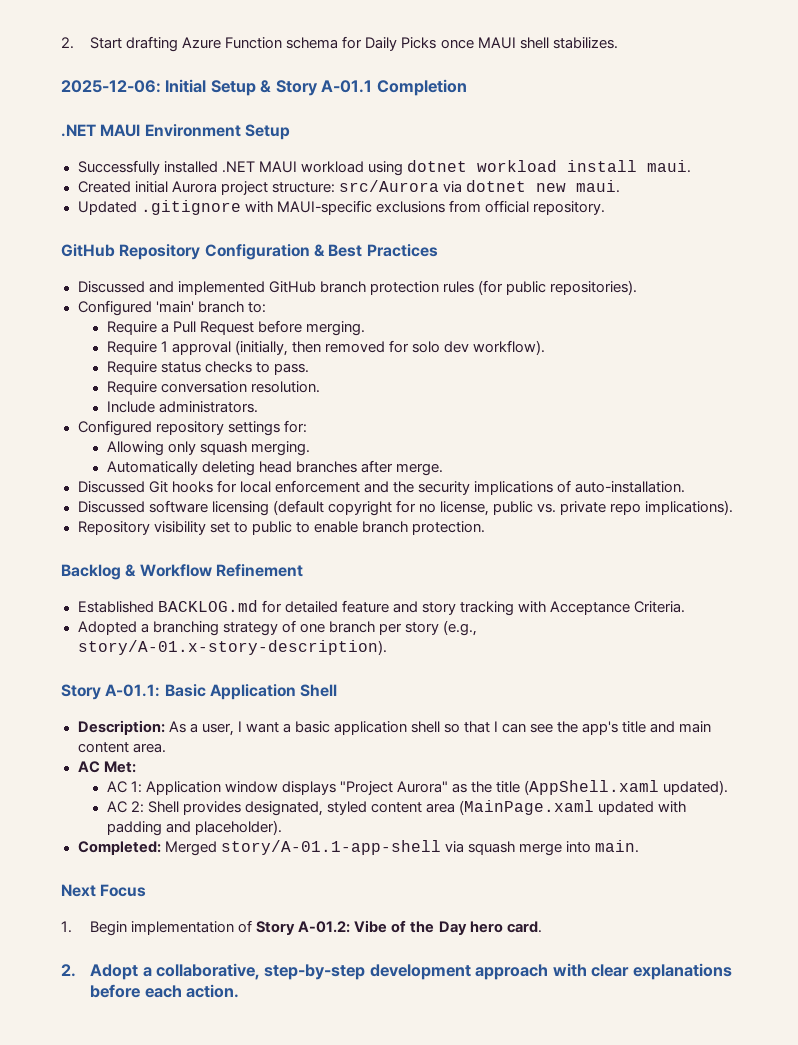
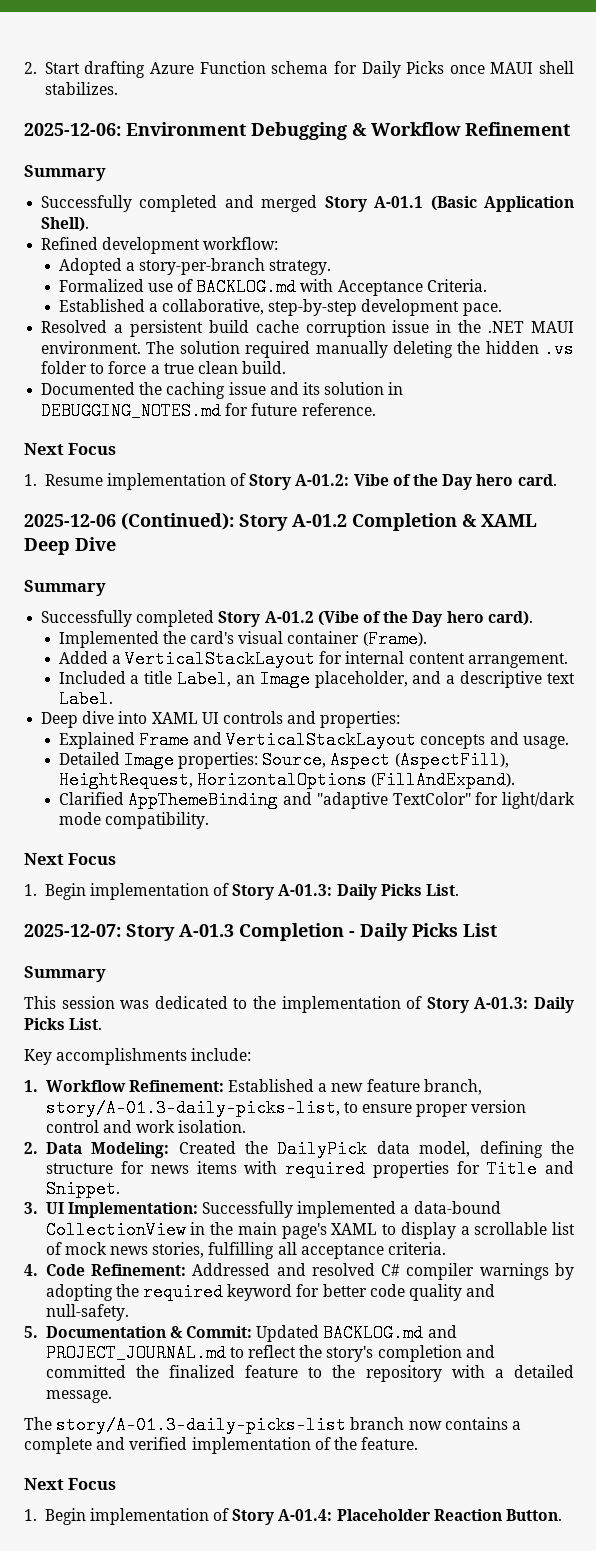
- 2025-12-06: Initial Setup & Story A-01.1 Completion
- .NET MAUI Environment Setup
- Successfully installed .NET MAUI workload using dotnet workload install maui.
- Created initial Aurora project structure: src/Aurora via dotnet new maui.
- Updated .gitignore with MAUI-specific exclusions from official repository.
- GitHub Repository Configuration & Best Practices
- Discussed and implemented GitHub branch protection rules (for public repositories).
- Configured 'main' branch to:
- Require a Pull Request before merging.
- Require 1 approval (initially, then removed for solo dev workflow).
- Require status checks to pass.
- Require conversation resolution.
- Include administrators.
- Configured repository settings for:
- Allowing only squash merging.
- Automatically deleting head branches after merge.
- Discussed Git hooks for local enforcement and the security implications of auto-installation.
- Discussed software licensing (default copyright for no license, public vs. private repo implications).
- Repository visibility set to public to enable branch protection.
- Backlog & Workflow Refinement
- Established BACKLOG.md for detailed feature and story tracking with Acceptance Criteria.
- Adopted a branching strategy of one branch per story (e.g., story/A-01.x-story-description).
- Story A-01.1: Basic Application Shell
- Description: As a user, I want a basic application shell so that I can see the app's title and main content area.
- AC Met:
- AC 1: Application window displays "Project Aurora" as the title (AppShell.xaml updated).
- AC 2: Shell provides designated, styled content area (MainPage.xaml updated with padding and placeholder).
- Completed: Merged story/A-01.1-app-shell via squash merge into main.
+ 2025-12-06: Environment Debugging & Workflow Refinement
+ Summary
+ Successfully completed and merged Story A-01.1 (Basic Application Shell).
+ Refined development workflow:
+ Adopted a story-per-branch strategy.
+ Formalized use of BACKLOG.md with Acceptance Criteria.
+ Established a collaborative, step-by-step development pace.
+ Resolved a persistent build cache corruption issue in the .NET MAUI environment. The solution required manually deleting the hidden .vs folder to force a true clean build.
+ Documented the caching issue and its solution in DEBUGGING_NOTES.md for future reference.
  Next Focus
- 1. Begin implementation of Story A-01.2: Vibe of the Day hero card.
+ 1. Resume implementation of Story A-01.2: Vibe of the Day hero card.
- 2. Adopt a collaborative, step-by-step development approach with clear explanations before each action.
+ 2025-12-06 (Continued): Story A-01.2 Completion & XAML Deep Dive
+ Summary
+ Successfully completed Story A-01.2 (Vibe of the Day hero card).
+ Implemented the card's visual container (Frame).
+ Added a VerticalStackLayout for internal content arrangement.
+ Included a title Label, an Image placeholder, and a descriptive text Label.
+ Deep dive into XAML UI controls and properties:
+ Explained Frame and VerticalStackLayout concepts and usage.
+ Detailed Image properties: Source, Aspect (AspectFill), HeightRequest, HorizontalOptions (FillAndExpand).
+ Clarified AppThemeBinding and "adaptive TextColor" for light/dark mode compatibility.
+ Next Focus
+ 1. Begin implementation of Story A-01.3: Daily Picks List.
+ 2025-12-07: Story A-01.3 Completion - Daily Picks List
+ Summary
+ This session was dedicated to the implementation of Story A-01.3: Daily Picks List.
+ Key accomplishments include:
+ 1. Workflow Refinement: Established a new feature branch, story/A-01.3-daily-picks-list, to ensure proper version control and work isolation.
+ 2. Data Modeling: Created the DailyPick data model, defining the structure for news items with required properties for Title and Snippet.
+ 3. UI Implementation: Successfully implemented a data-bound CollectionView in the main page's XAML to display a scrollable list of mock news stories, fulfilling all acceptance criteria.
+ 4. Code Refinement: Addressed and resolved C# compiler warnings by adopting the required keyword for better code quality and null-safety.
+ 5. Documentation & Commit: Updated BACKLOG.md and PROJECT_JOURNAL.md to reflect the story's completion and committed the finalized feature to the repository with a detailed message.
+ The story/A-01.3-daily-picks-list branch now contains a complete and verified implementation of the feature.
+ Next Focus
+ 1. Begin implementation of Story A-01.4: Placeholder Reaction Button.

